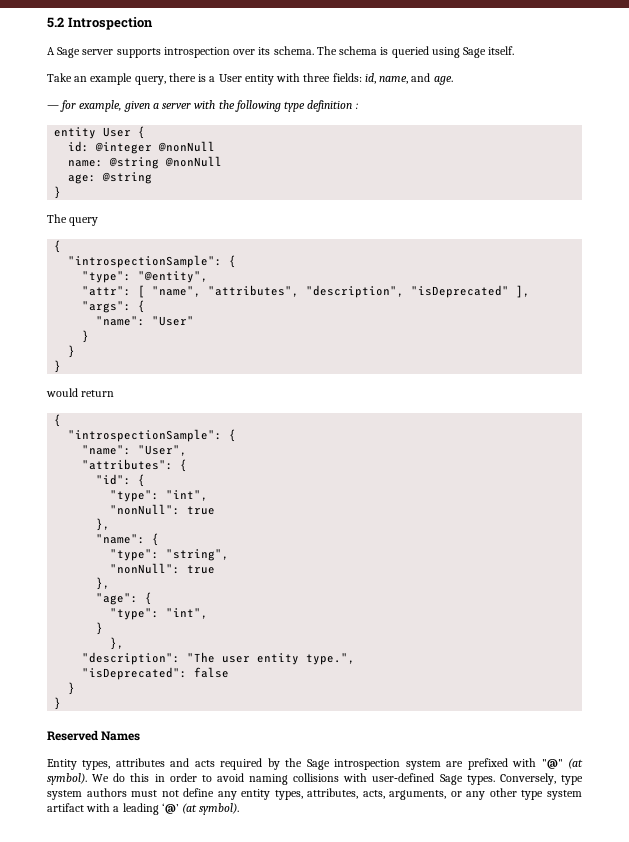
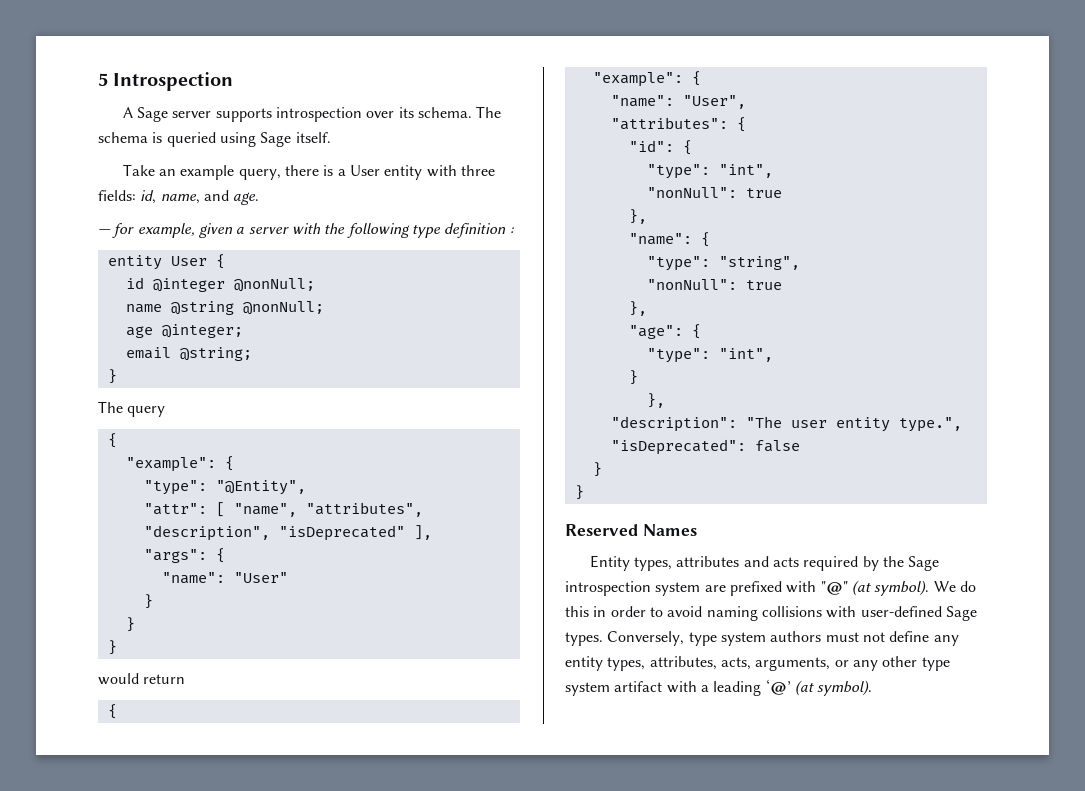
- 5.2 Introspection
+ 5 Introspection
- id: @integer @nonNull
- name: @string @nonNull
- age: @string
+ id @integer @nonNull;
+ name @string @nonNull;
+ age @integer;
+ email @string;
  The query
  {
- "introspectionSample": {
- "type": "@entity",
+ "example": {
+ "type": "@Entity",
  would return
  {
- "introspectionSample": {
+ "example": {

